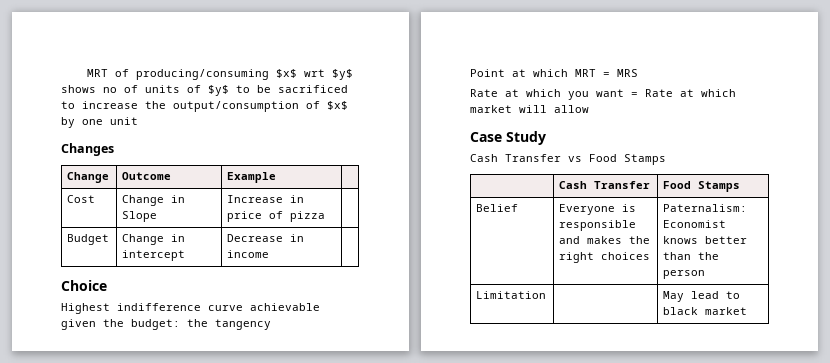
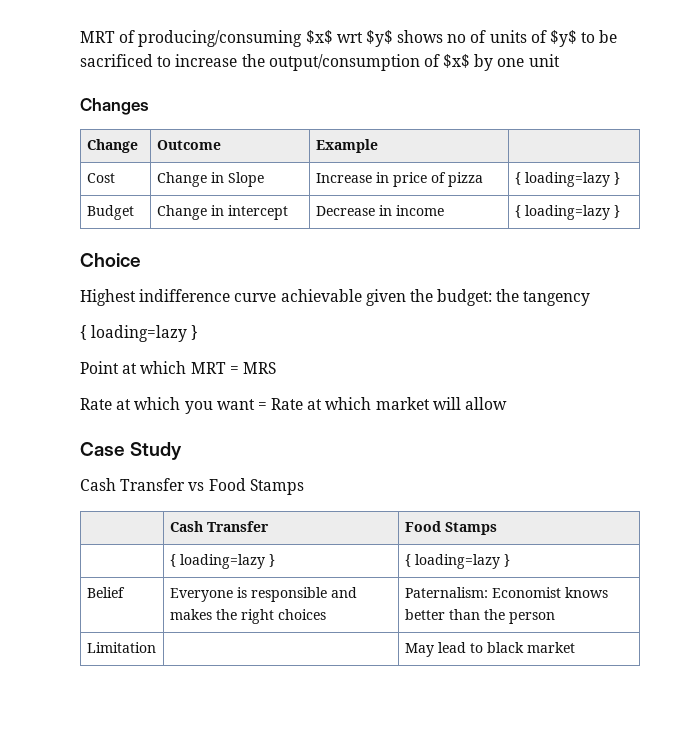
- Cost | Change in Slope | Increase in price of pizza |
+ Cost | Change in Slope | Increase in price of pizza | { loading=lazy }
- Budget | Change in intercept | Decrease in income |
+ Budget | Change in intercept | Decrease in income | { loading=lazy }
  Highest indifference curve achievable given the budget: the tangency
+ { loading=lazy }
+ | { loading=lazy } | { loading=lazy }

